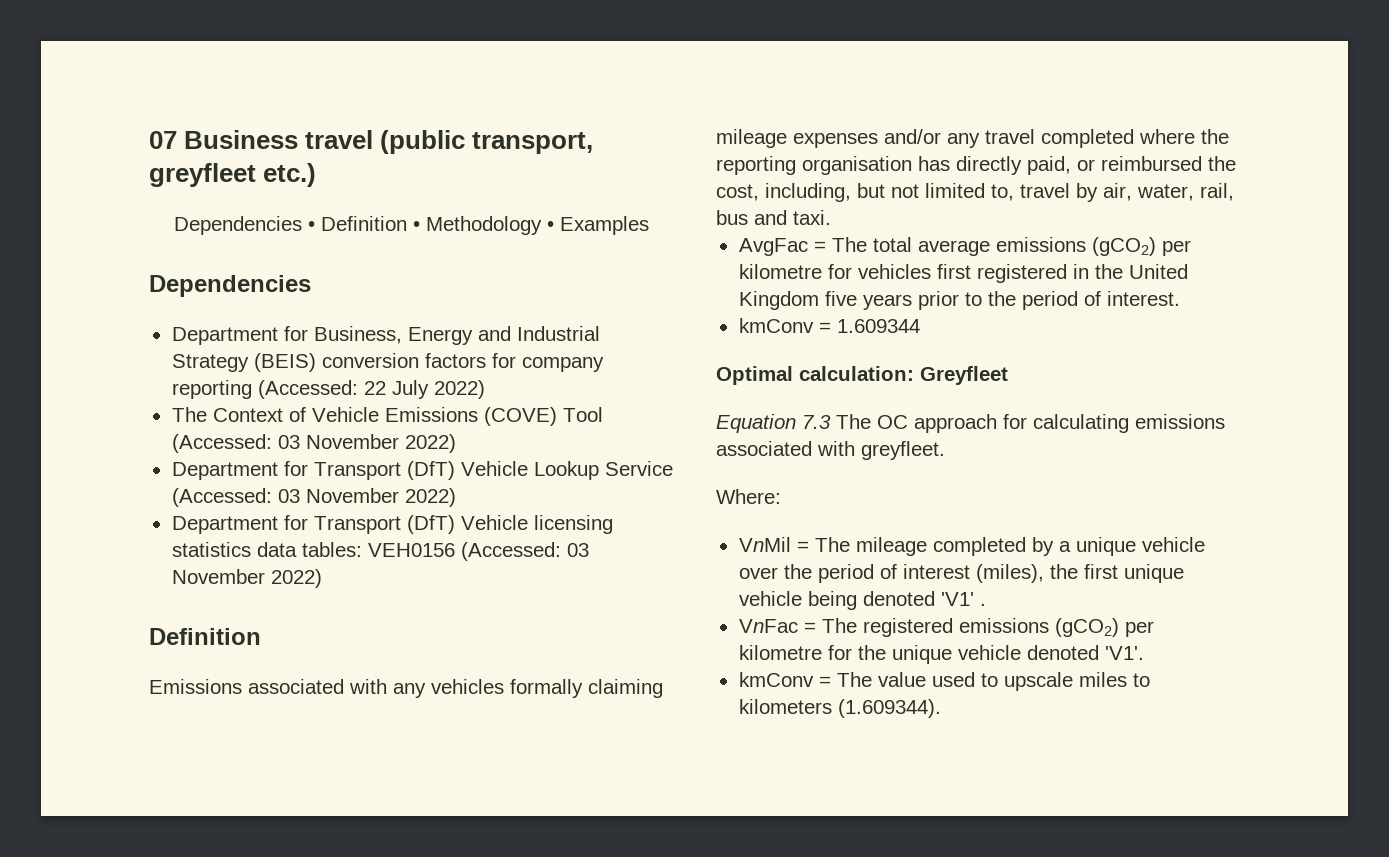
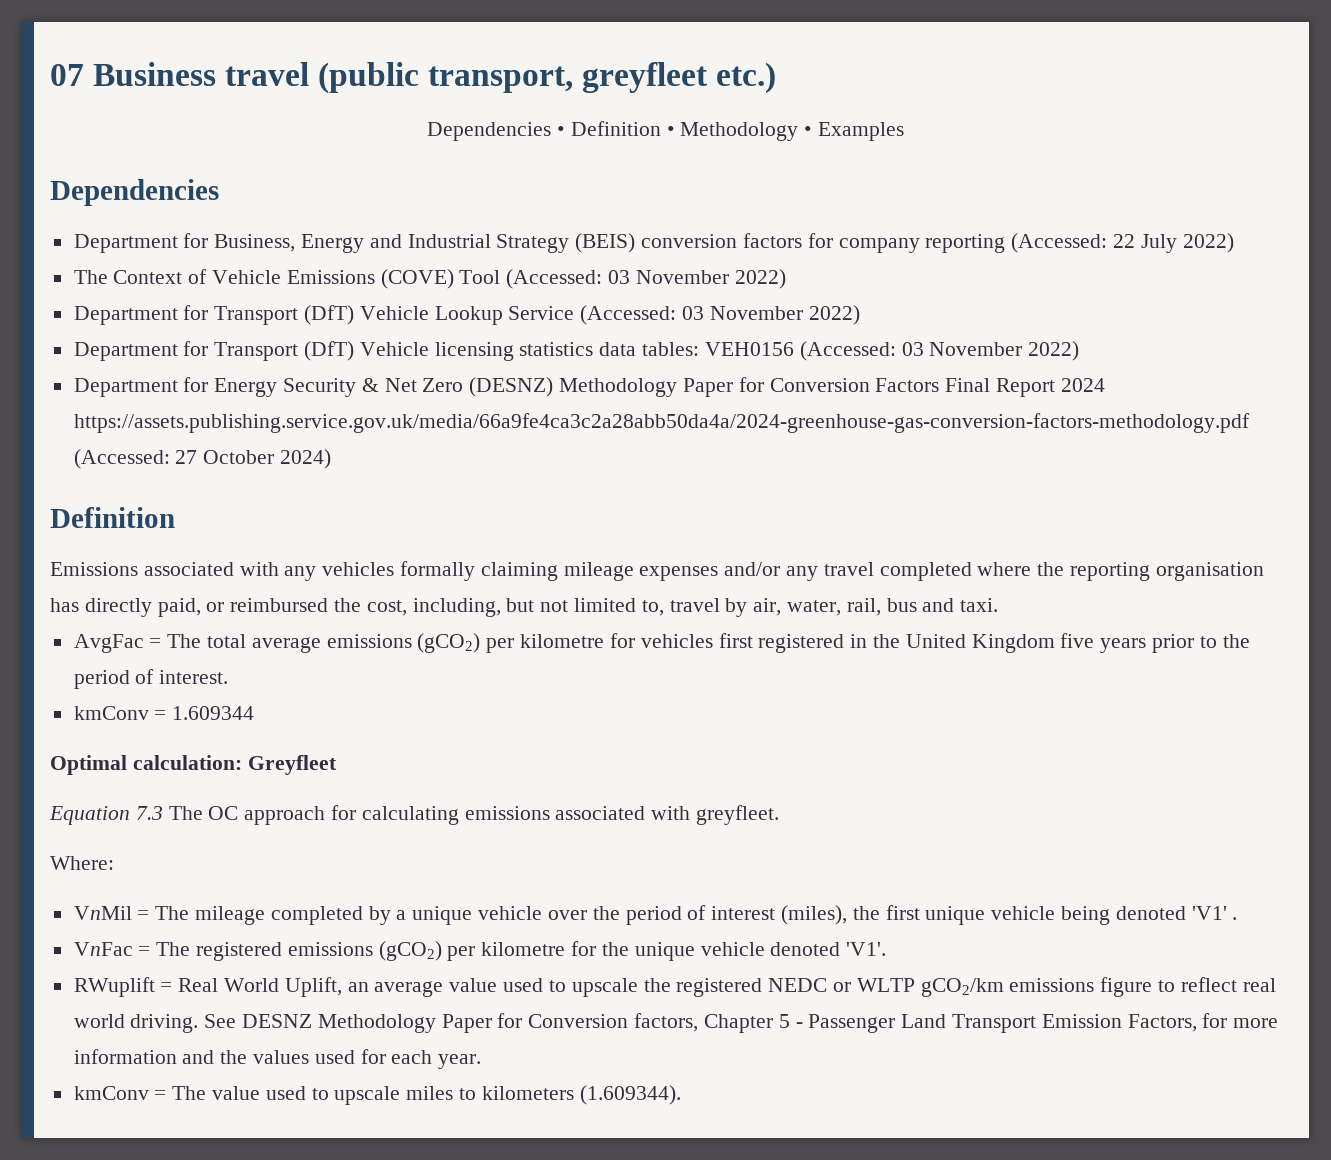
+ Department for Energy Security & Net Zero (DESNZ) Methodology Paper for Conversion Factors Final Report 2024 https://assets.publishing.service.gov.uk/media/66a9fe4ca3c2a28abb50da4a/2024-greenhouse-gas-conversion-factors-methodology.pdf (Accessed: 27 October 2024)
+ RWuplift = Real World Uplift, an average value used to upscale the registered NEDC or WLTP gCO2/km emissions figure to reflect real world driving. See DESNZ Methodology Paper for Conversion factors, Chapter 5 - Passenger Land Transport Emission Factors, for more information and the values used for each year.

